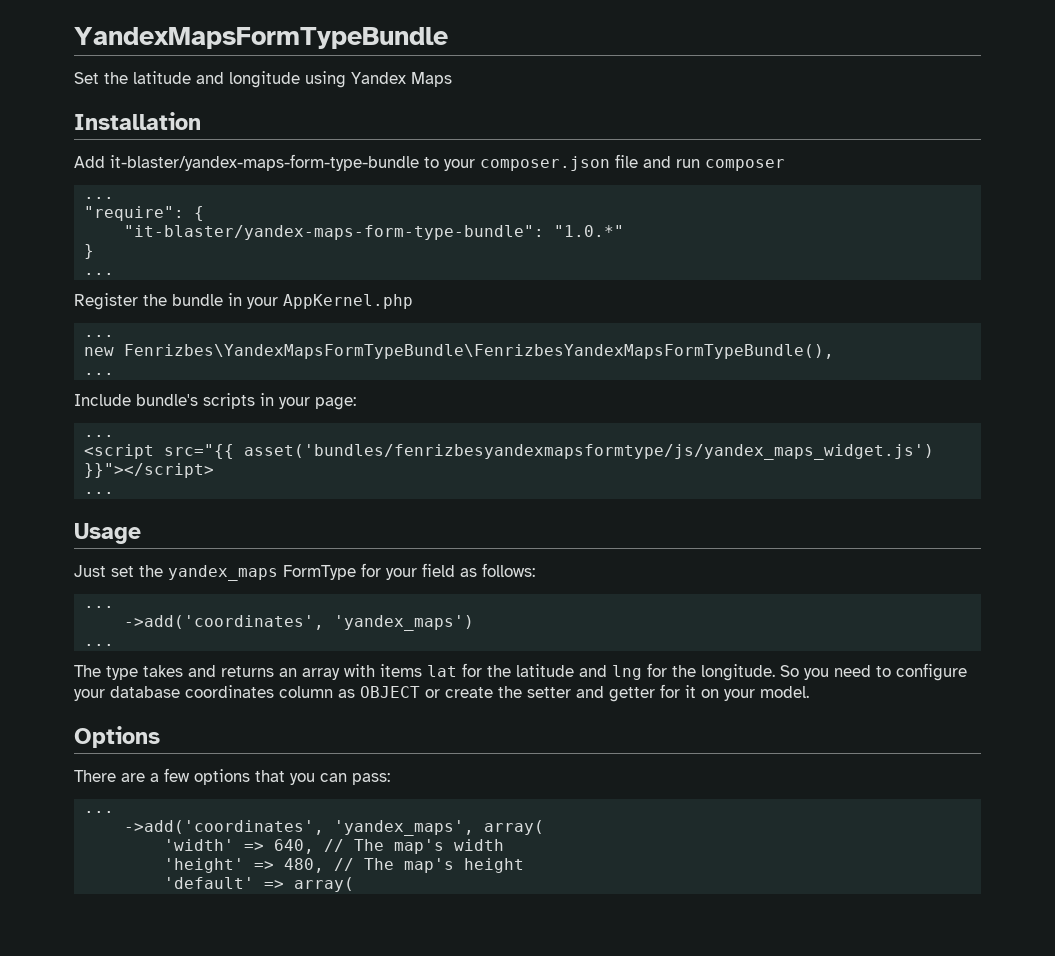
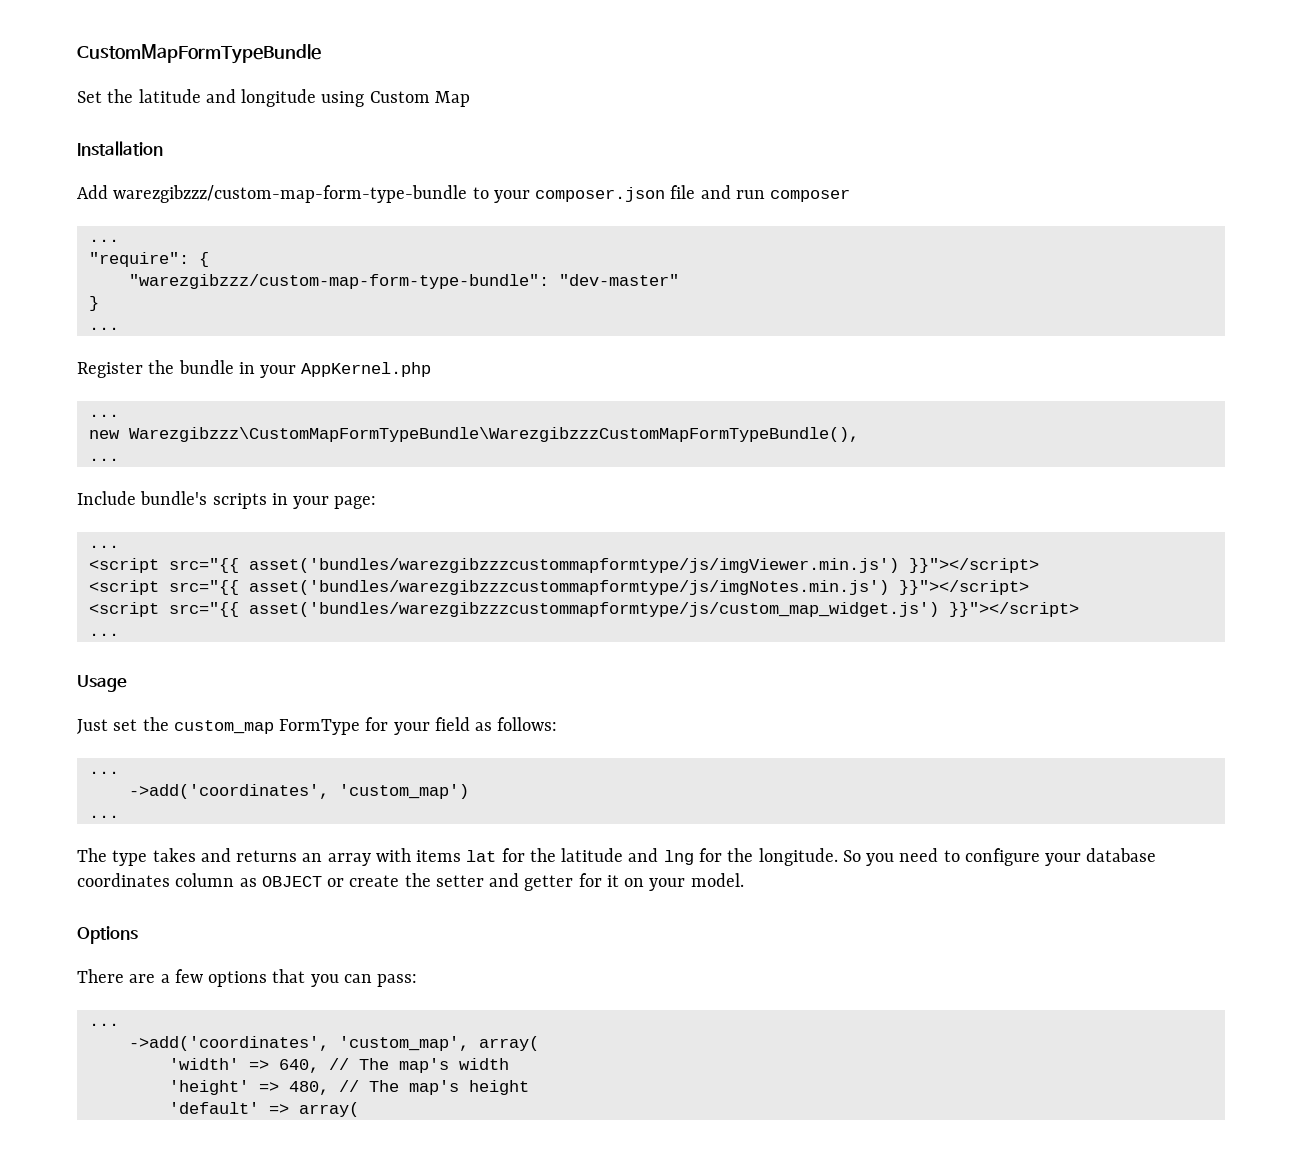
- YandexMapsFormTypeBundle
+ CustomMapFormTypeBundle
- Set the latitude and longitude using Yandex Maps
+ Set the latitude and longitude using Custom Map
- Add it-blaster/yandex-maps-form-type-bundle to your composer.json file and run composer
+ Add warezgibzzz/custom-map-form-type-bundle to your composer.json file and run composer
- "it-blaster/yandex-maps-form-type-bundle": "1.0.*"
+ "warezgibzzz/custom-map-form-type-bundle": "dev-master"
- new Fenrizbes\YandexMapsFormTypeBundle\FenrizbesYandexMapsFormTypeBundle(),
+ new Warezgibzzz\CustomMapFormTypeBundle\WarezgibzzzCustomMapFormTypeBundle(),
- <script src="{{ asset('bundles/fenrizbesyandexmapsformtype/js/yandex_maps_widget.js') }}"></script>
+ <script src="{{ asset('bundles/warezgibzzzcustommapformtype/js/imgViewer.min.js') }}"></script>
+ <script src="{{ asset('bundles/warezgibzzzcustommapformtype/js/imgNotes.min.js') }}"></script>
+ <script src="{{ asset('bundles/warezgibzzzcustommapformtype/js/custom_map_widget.js') }}"></script>
- Just set the yandex_maps FormType for your field as follows:
+ Just set the custom_map FormType for your field as follows:
- ->add('coordinates', 'yandex_maps')
+ ->add('coordinates', 'custom_map')
- ->add('coordinates', 'yandex_maps', array(
+ ->add('coordinates', 'custom_map', array(

